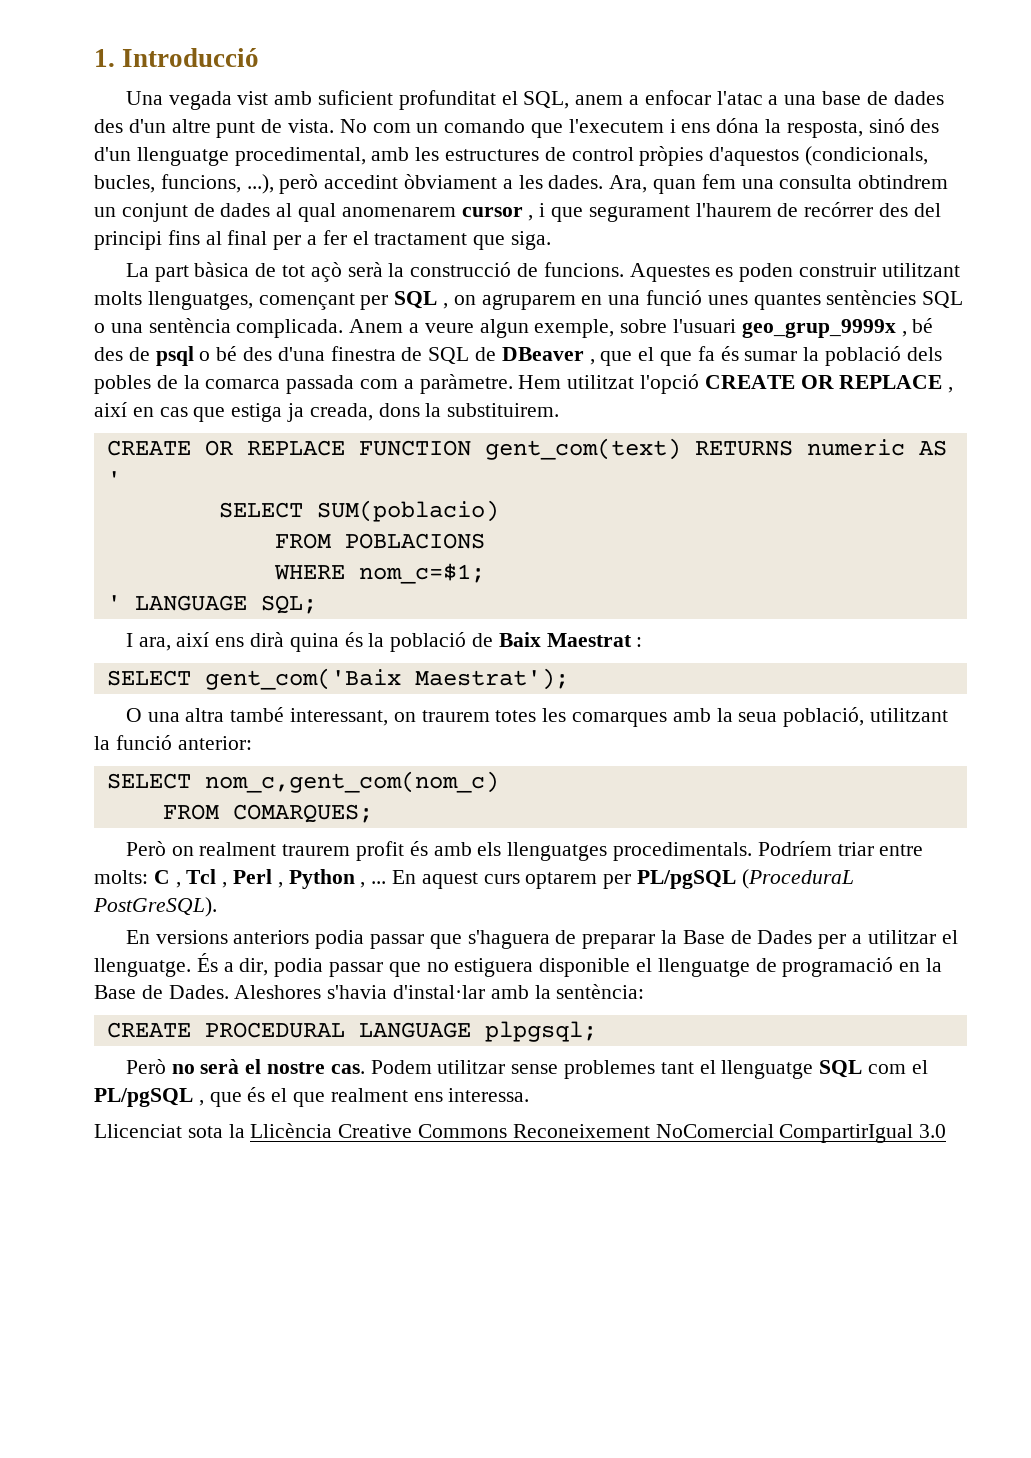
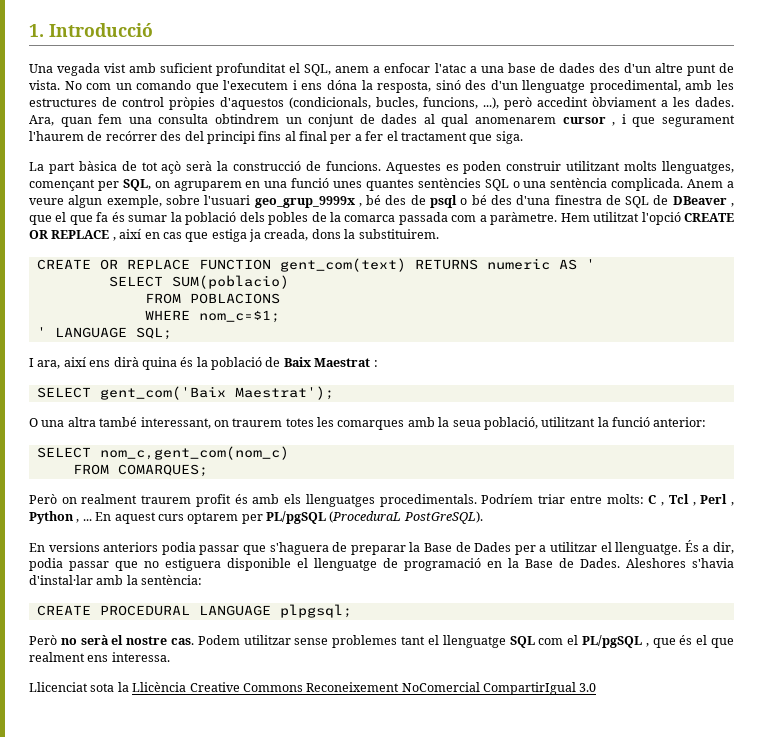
- Aquestes es poden construir utilitzant molts llenguatges, començant per SQL , on agruparem en una funció unes quantes sentències SQL o una sentència complicada.
+ Aquestes es poden construir utilitzant molts llenguatges, començant per SQL, on agruparem en una funció unes quantes sentències SQL o una sentència complicada.

